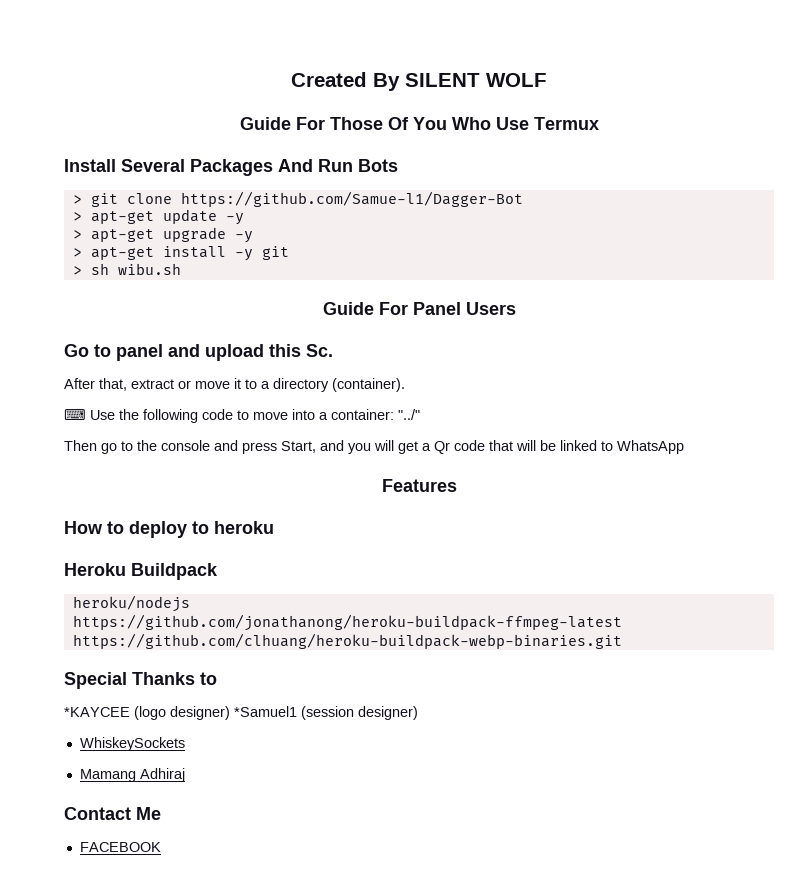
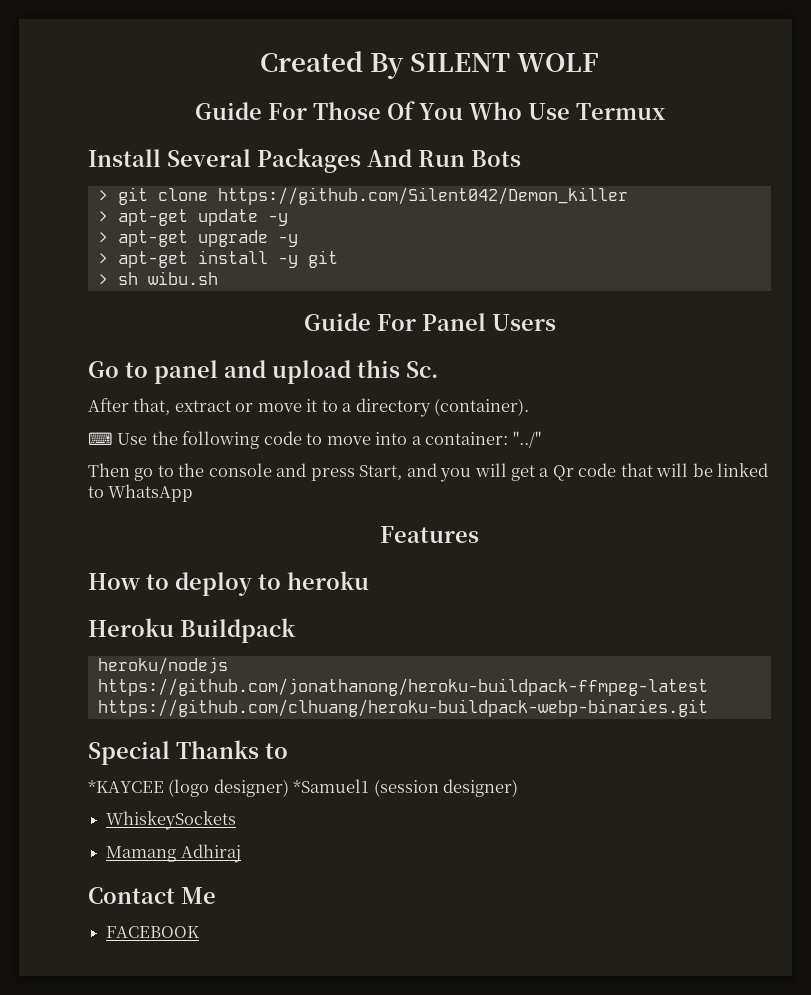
- > git clone https://github.com/Samue-l1/Dagger-Bot
+ > git clone https://github.com/Silent042/Demon_killer

